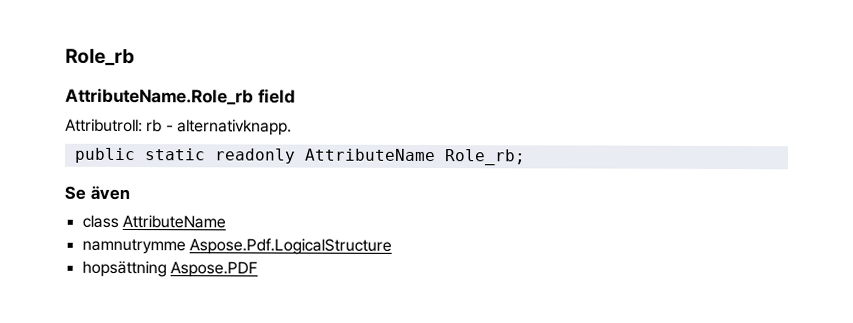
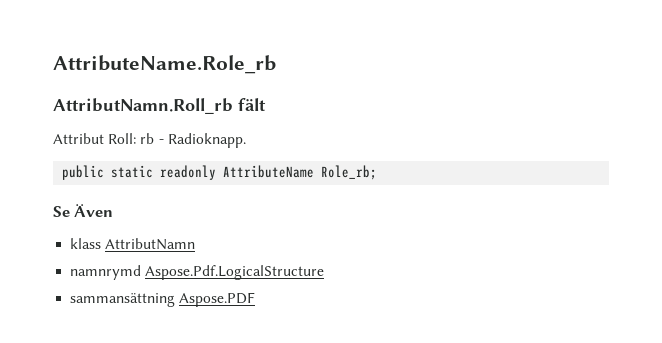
- Role_rb
- AttributeName.Role_rb field
- Attributroll: rb - alternativknapp.
+ AttributeName.Role_rb
+ AttributNamn.Roll_rb fält
+ Attribut Roll: rb - Radioknapp.
- Se även
- class AttributeName
- namnutrymme Aspose.Pdf.LogicalStructure
+ Se Även
+ klass AttributNamn
+ namnrymd Aspose.Pdf.LogicalStructure
- hopsättning Aspose.PDF
+ sammansättning Aspose.PDF

